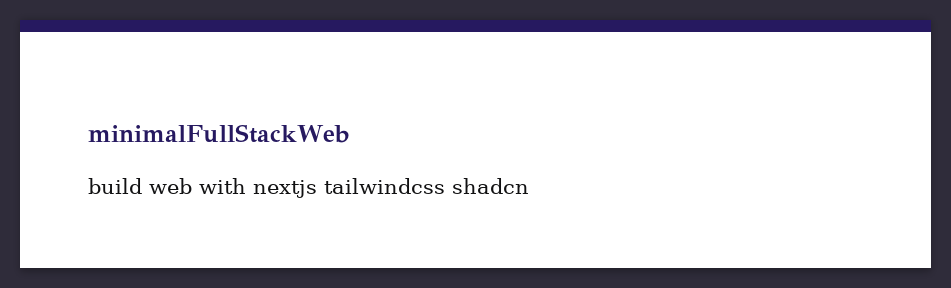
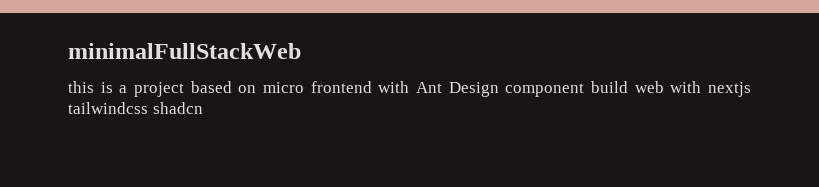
- build web with nextjs tailwindcss shadcn
+ this is a project based on micro frontend with Ant Design component build web with nextjs tailwindcss shadcn

